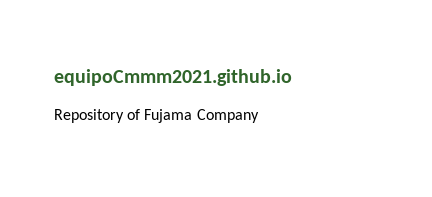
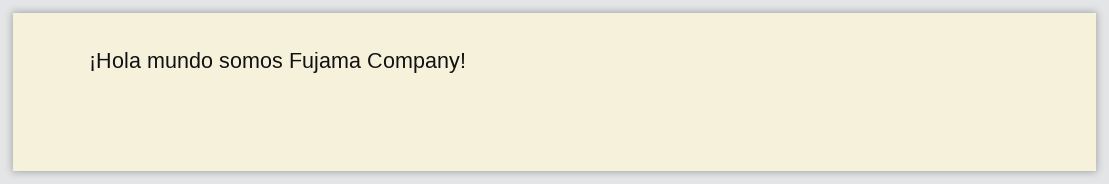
- equipoCmmm2021.github.io
- Repository of Fujama Company
+ ¡Hola mundo somos Fujama Company!

